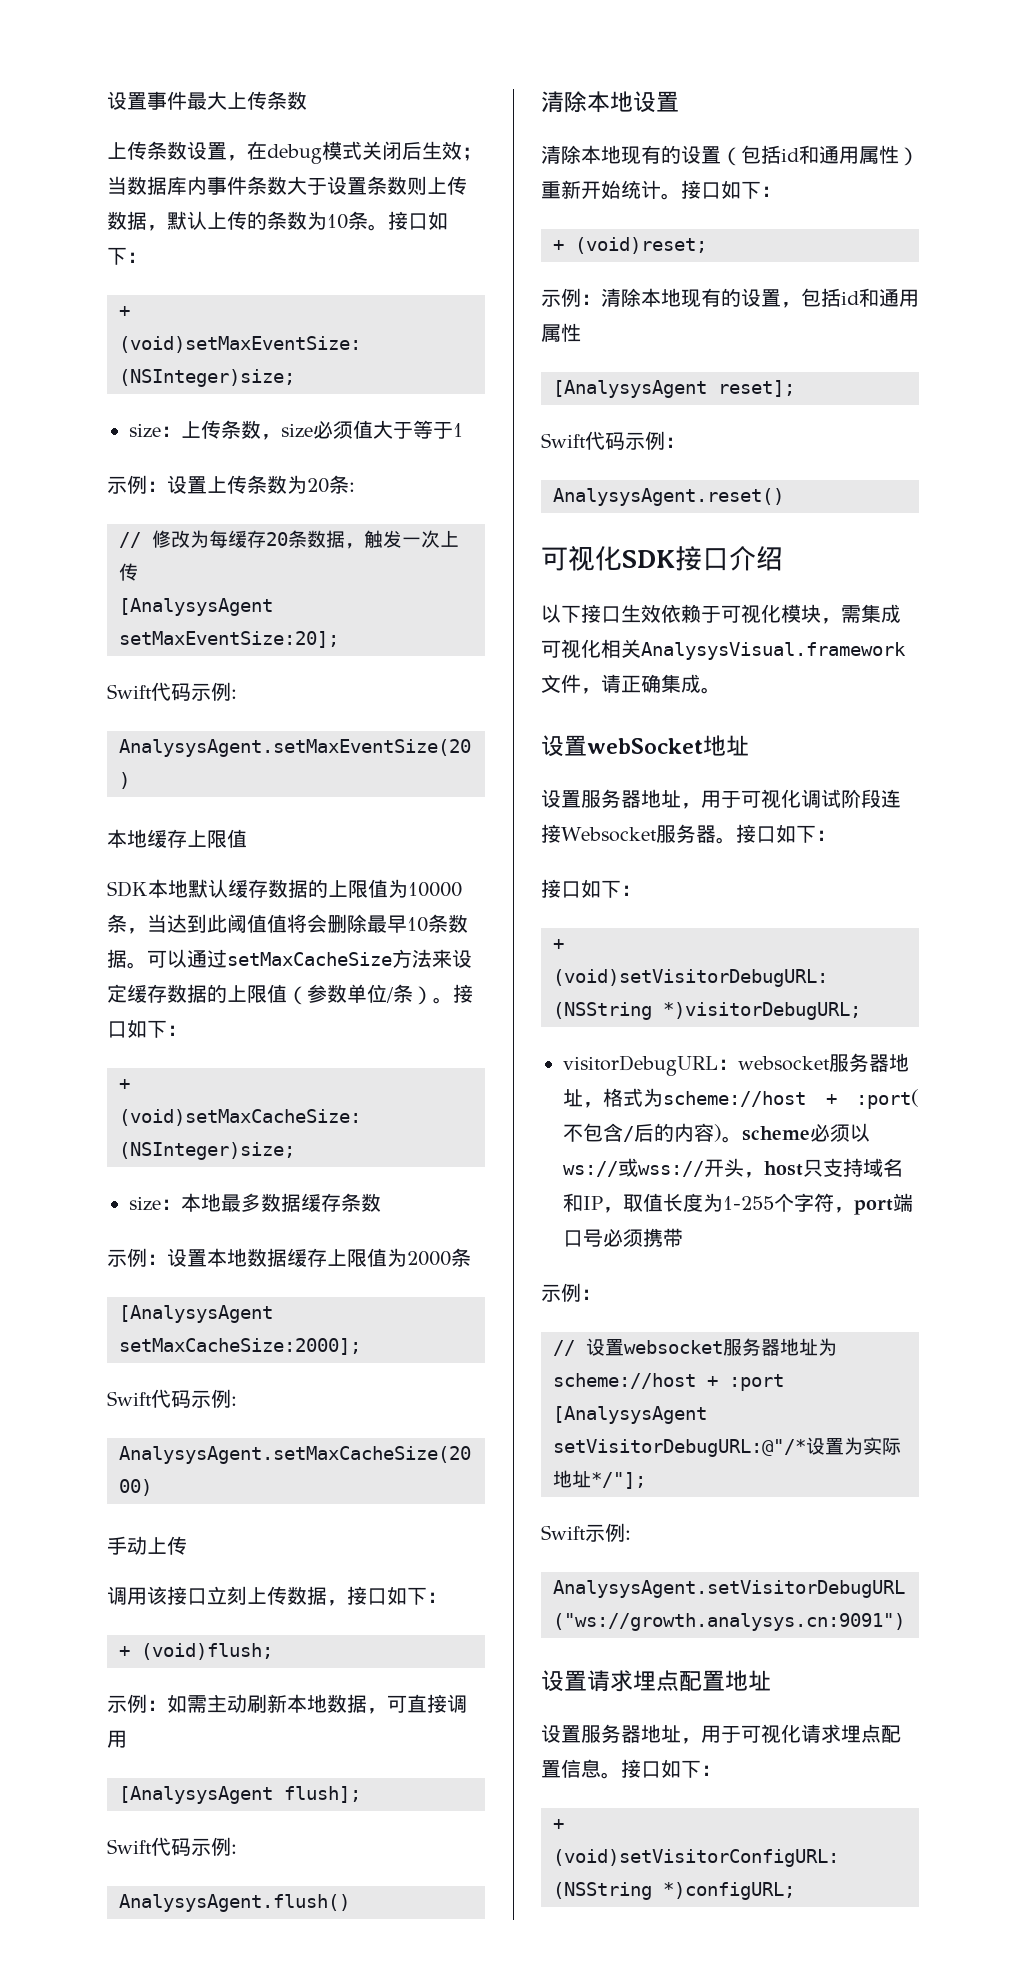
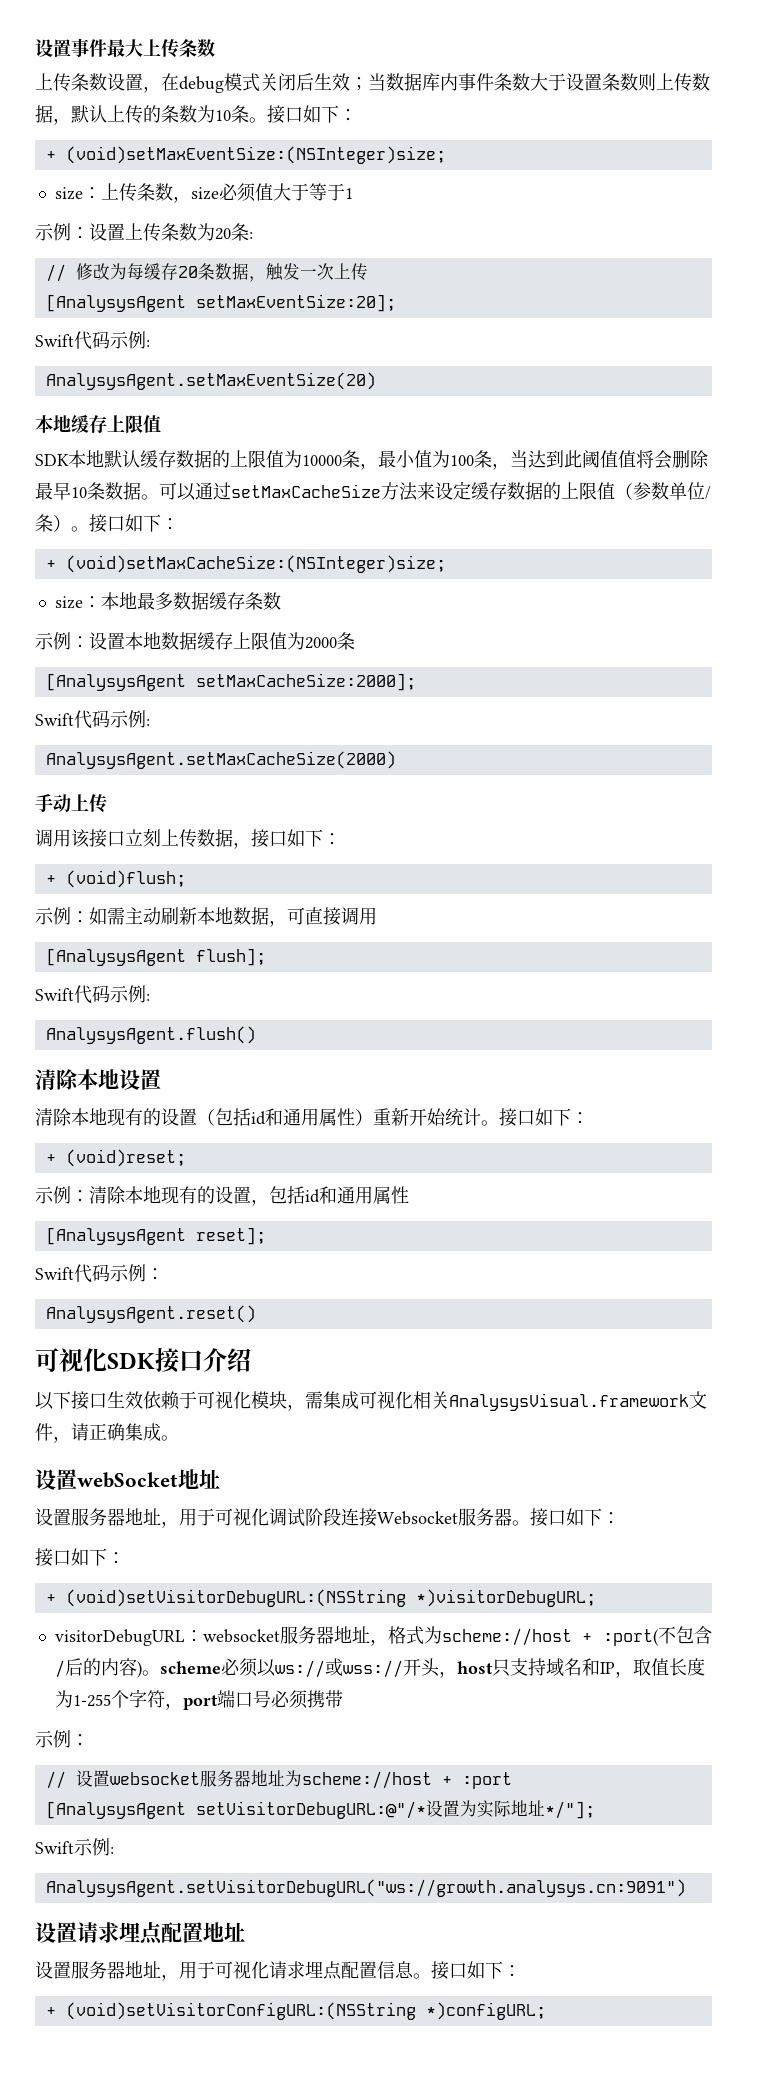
- SDK本地默认缓存数据的上限值为10000条，当达到此阈值值将会删除最早10条数据。
+ SDK本地默认缓存数据的上限值为10000条，最小值为100条，当达到此阈值值将会删除最早10条数据。

